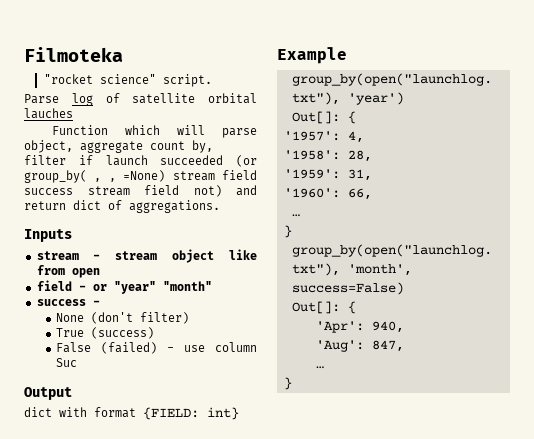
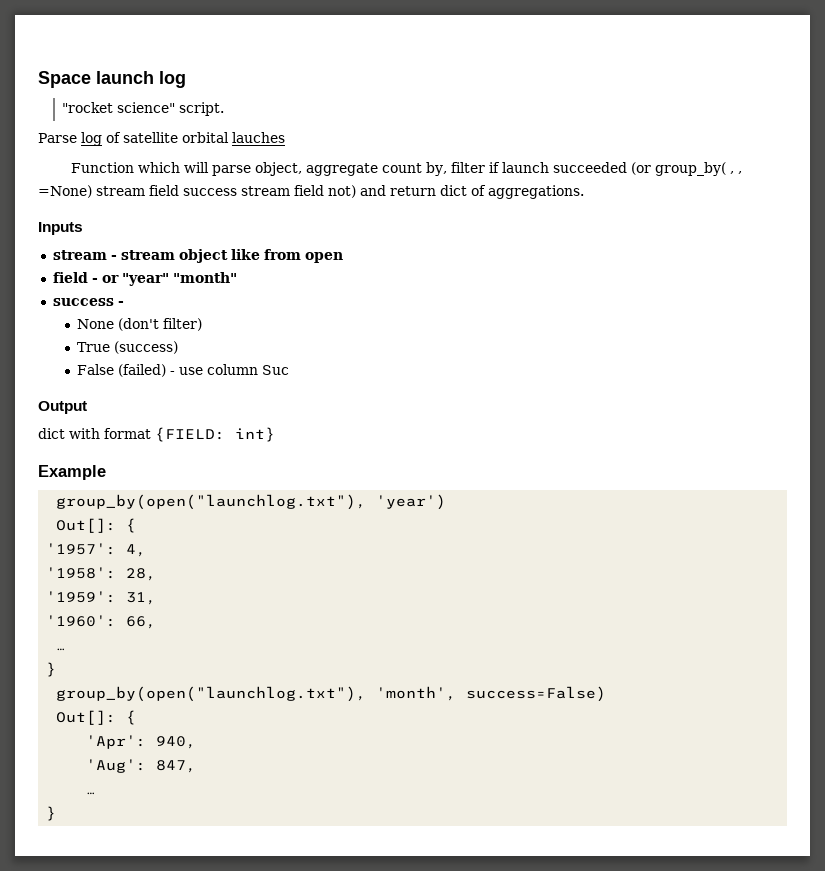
- Filmoteka
+ Space launch log

